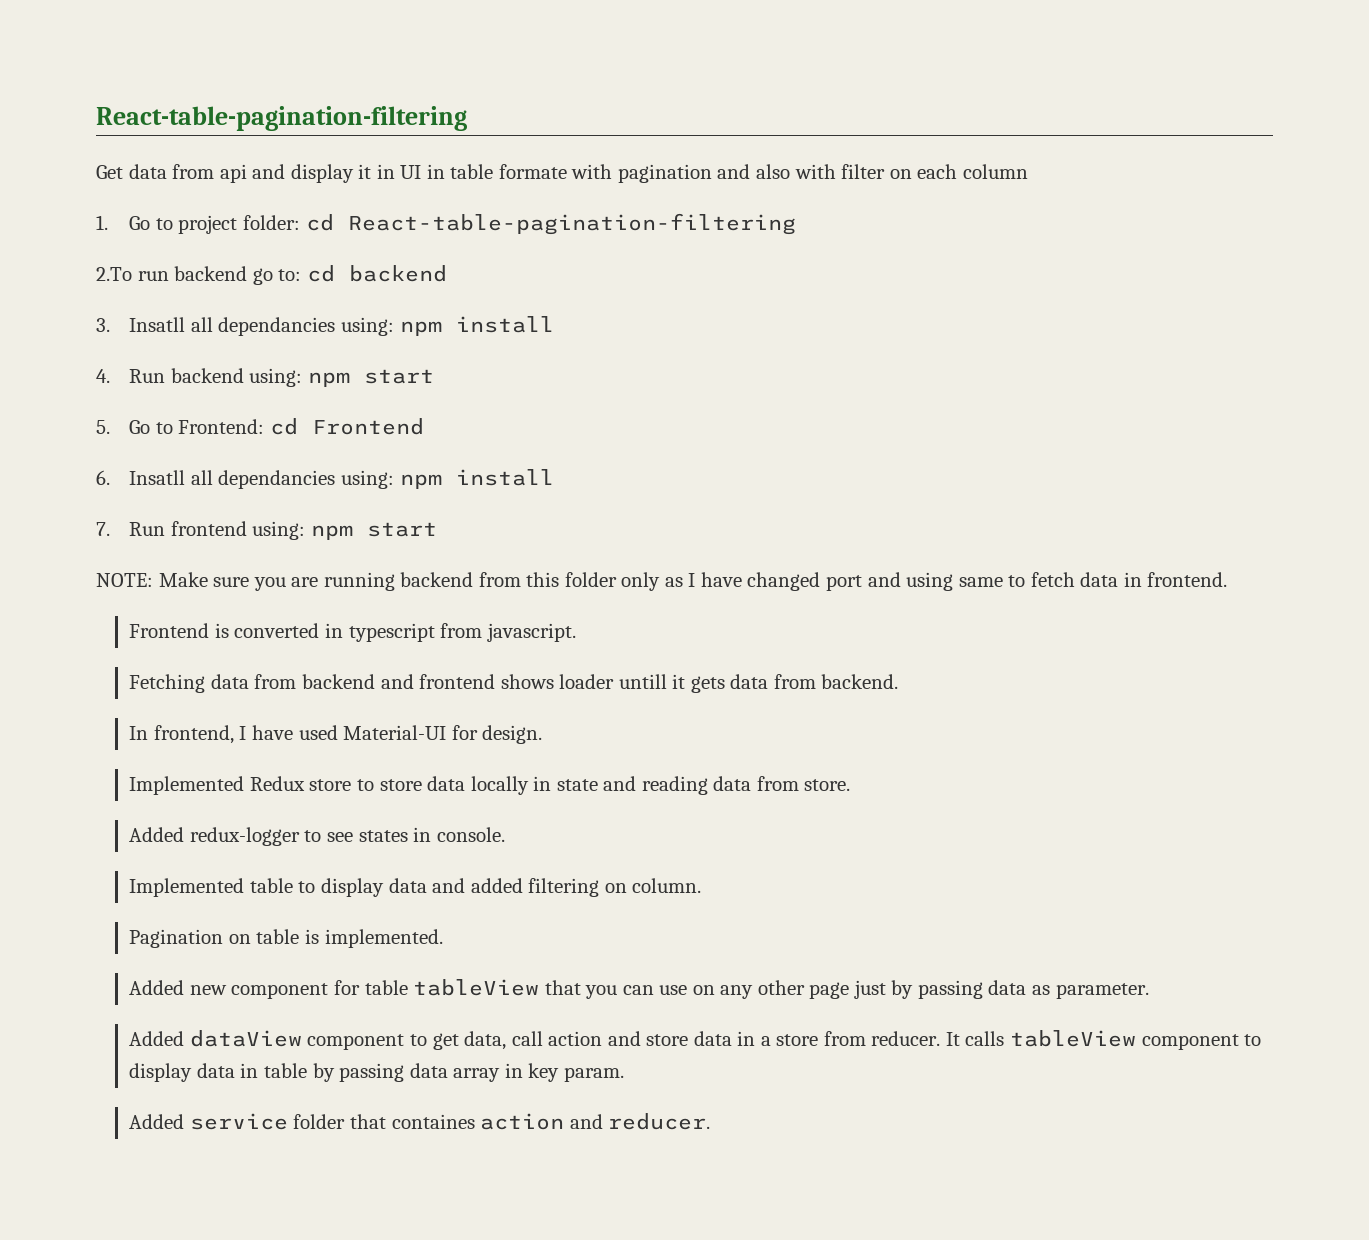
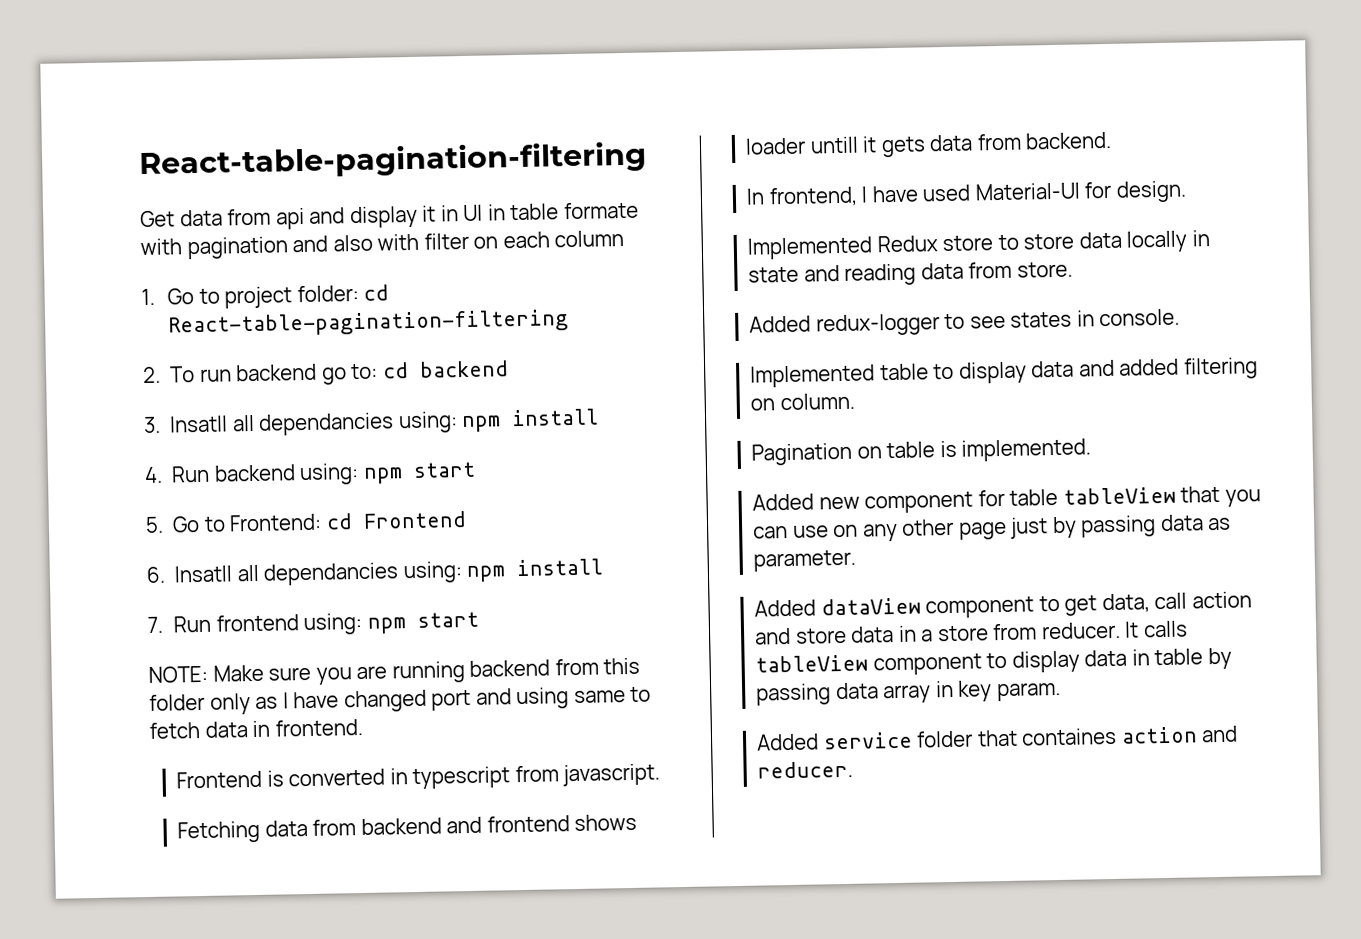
- 2.To run backend go to: cd backend
+ 2. To run backend go to: cd backend

